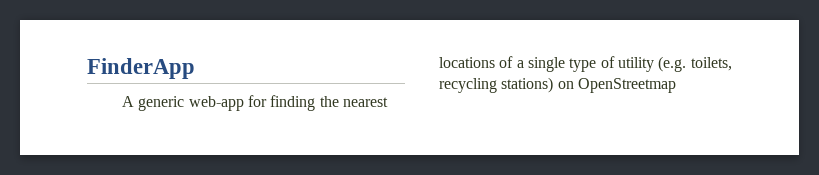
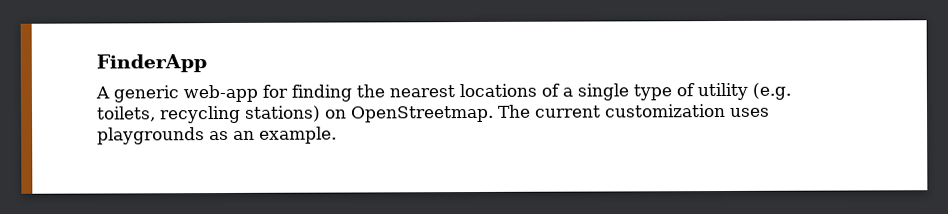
- A generic web-app for finding the nearest locations of a single type of utility (e.g. toilets, recycling stations) on OpenStreetmap
+ A generic web-app for finding the nearest locations of a single type of utility (e.g. toilets, recycling stations) on OpenStreetmap. The current customization uses playgrounds as an example.

